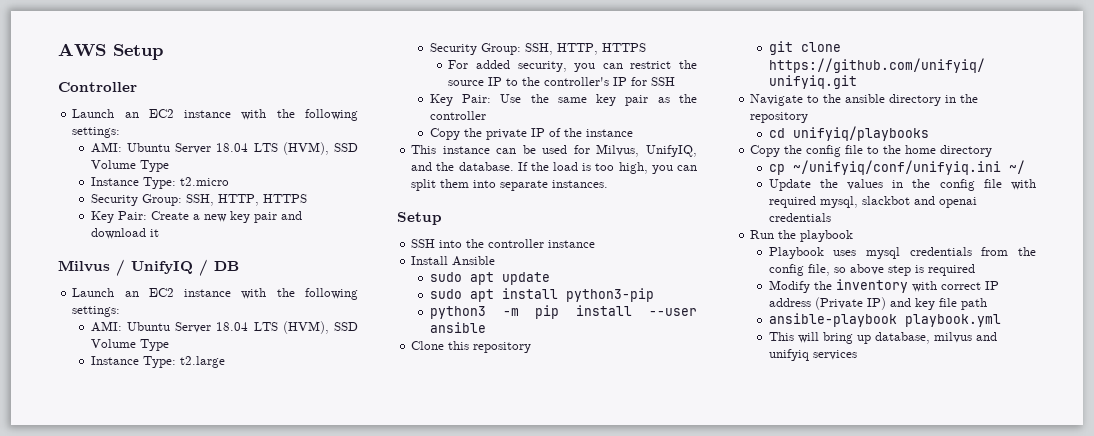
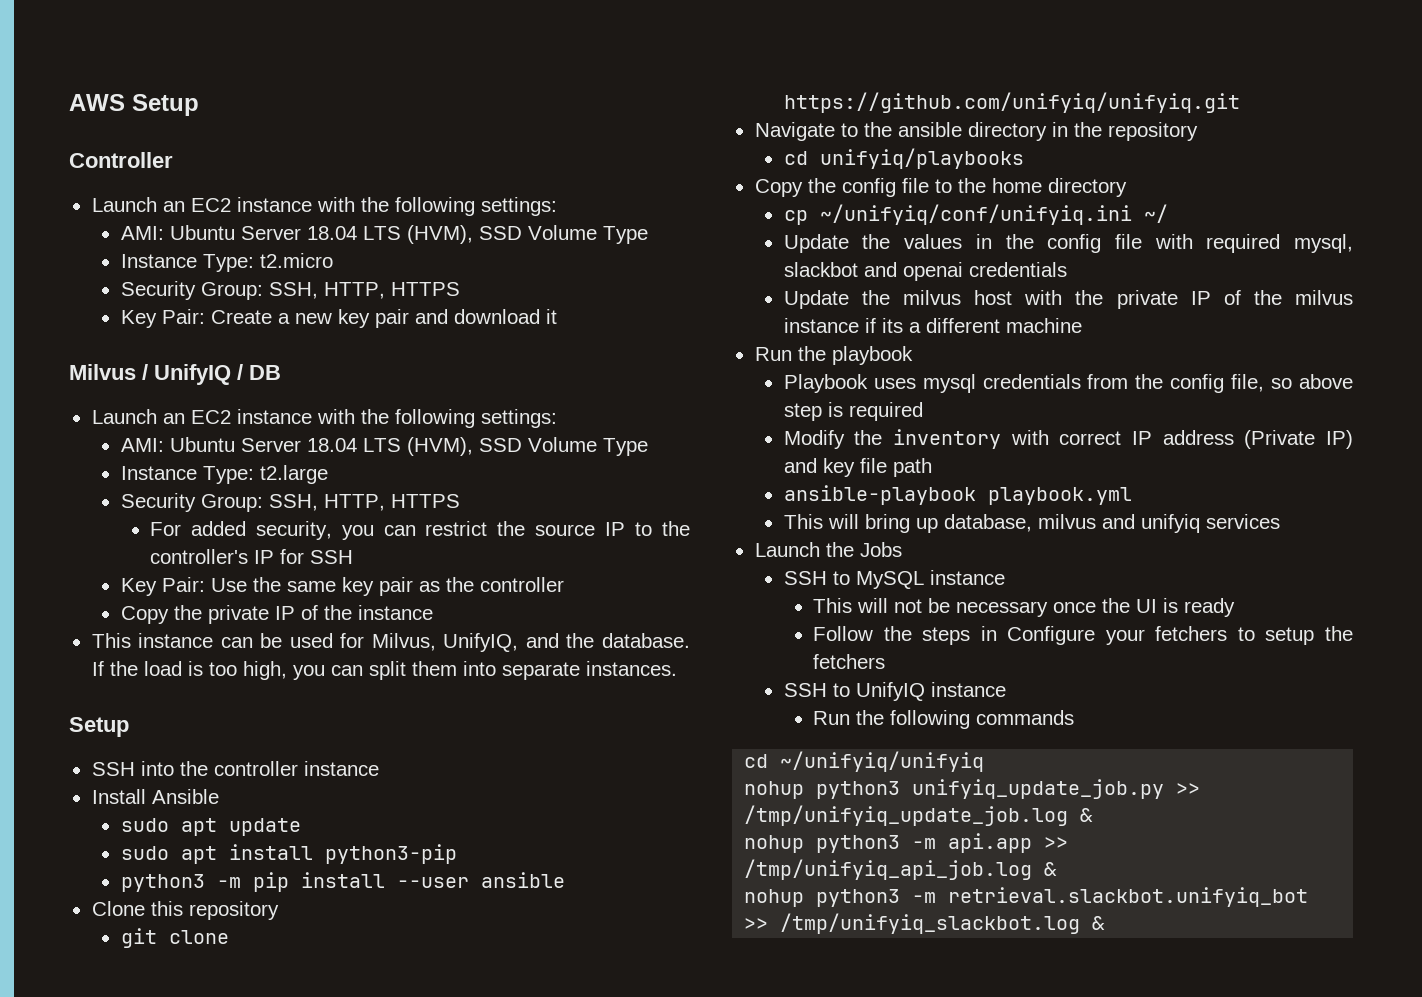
+ Update the milvus host with the private IP of the milvus instance if its a different machine
+ Launch the Jobs
+ SSH to MySQL instance
+ This will not be necessary once the UI is ready
+ Follow the steps in Configure your fetchers to setup the fetchers
+ SSH to UnifyIQ instance
+ Run the following commands
+ cd ~/unifyiq/unifyiq
+ nohup python3 unifyiq_update_job.py >> /tmp/unifyiq_update_job.log &
+ nohup python3 -m api.app >> /tmp/unifyiq_api_job.log &
+ nohup python3 -m retrieval.slackbot.unifyiq_bot >> /tmp/unifyiq_slackbot.log &

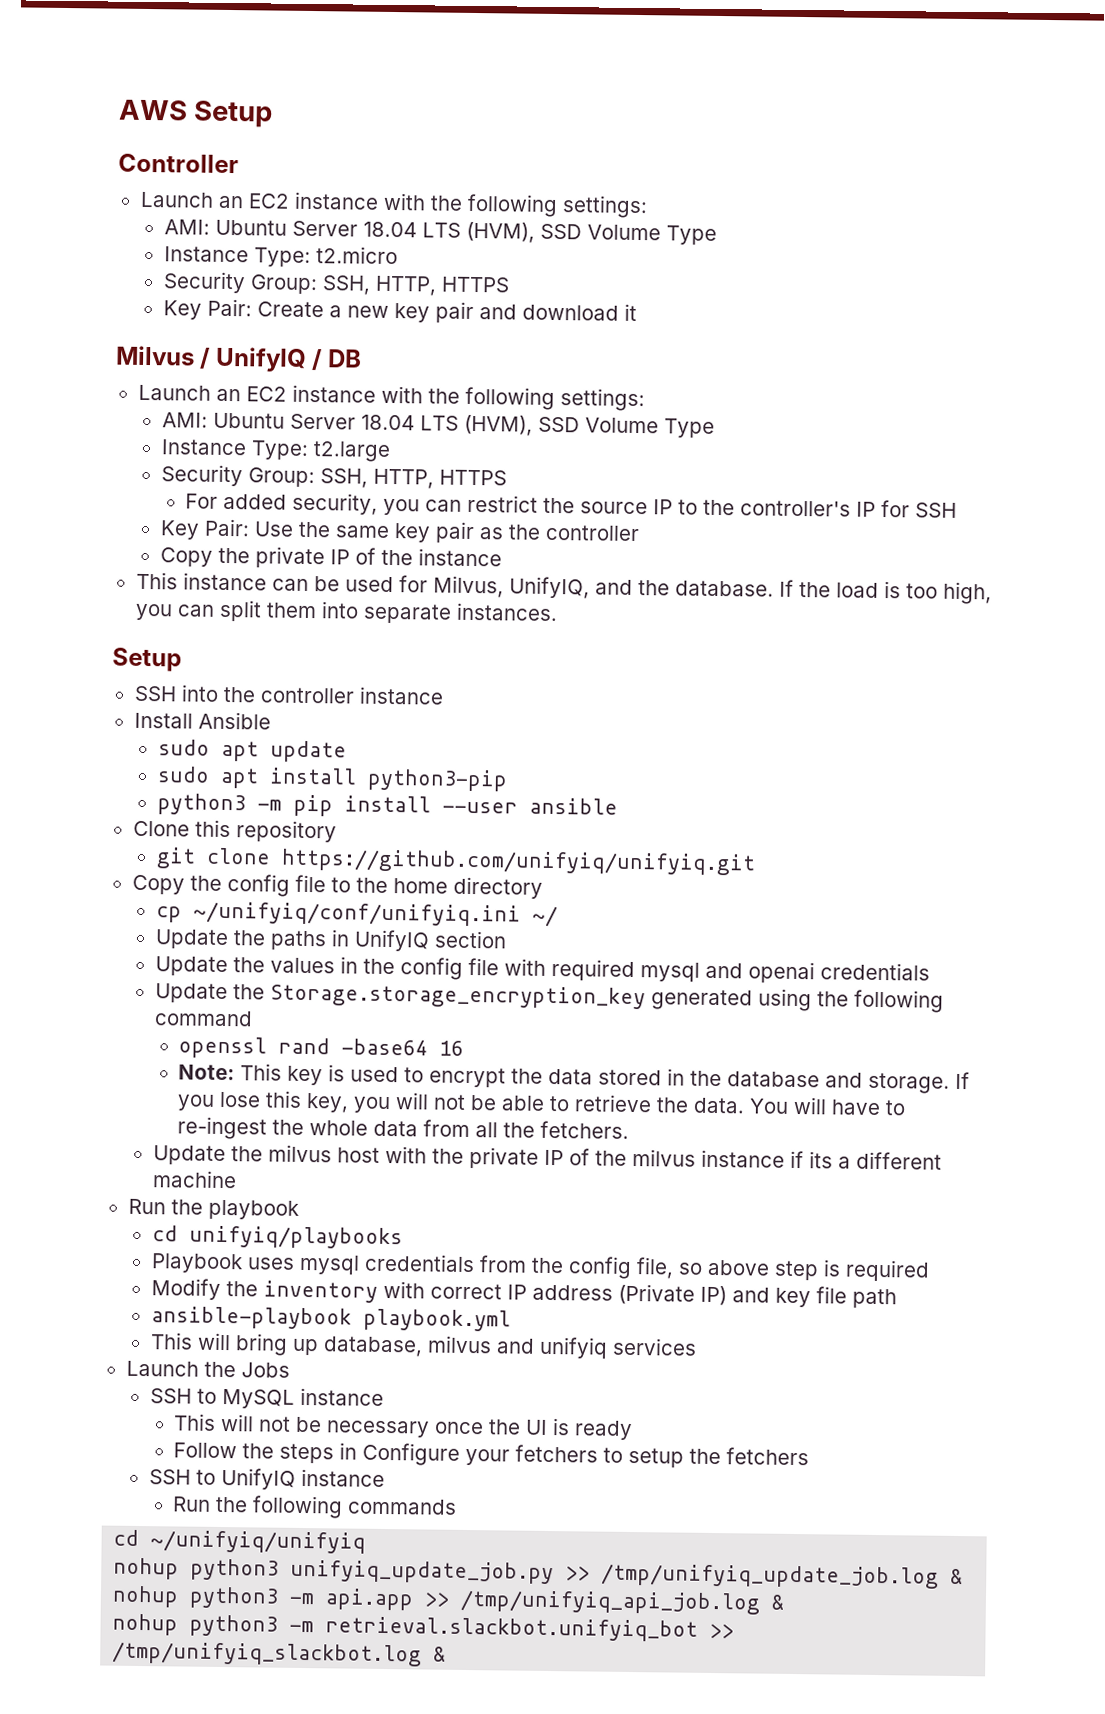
- Navigate to the ansible directory in the repository
- cd unifyiq/playbooks
+ Update the paths in UnifyIQ section
- Update the values in the config file with required mysql, slackbot and openai credentials
+ Update the values in the config file with required mysql and openai credentials
+ Update the Storage.storage_encryption_key generated using the following command
+ openssl rand -base64 16
+ Note: This key is used to encrypt the data stored in the database and storage. If you lose this key, you will not be able to retrieve the data. You will have to re-ingest the whole data from all the fetchers.
+ cd unifyiq/playbooks

